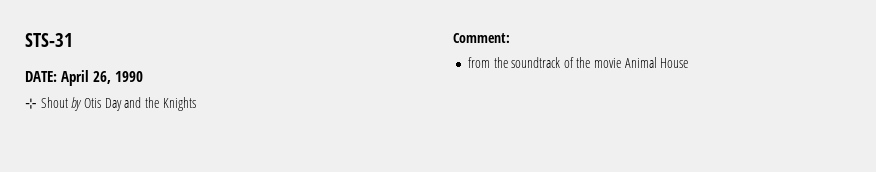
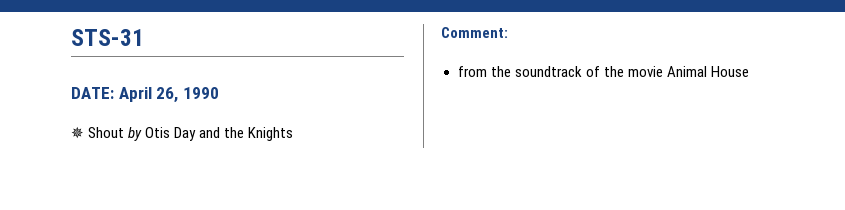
- ⊹ Shout by Otis Day and the Knights
+ ✵ Shout by Otis Day and the Knights

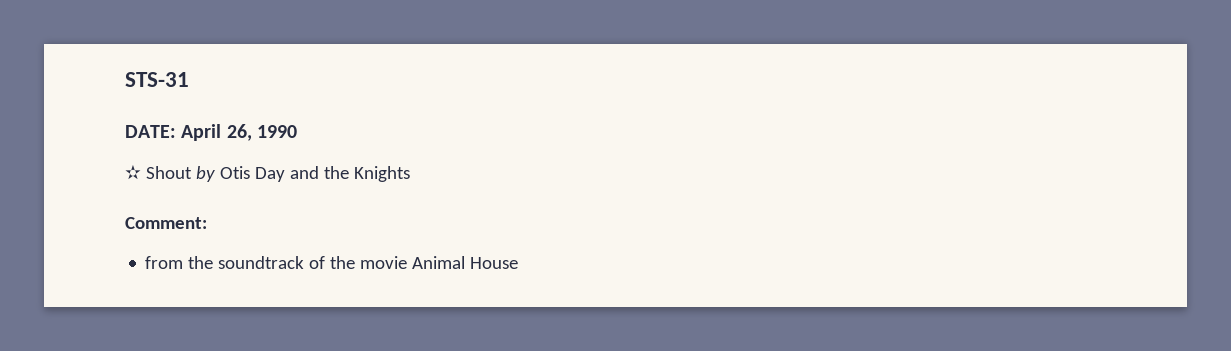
- ✵ Shout by Otis Day and the Knights
+ ✫ Shout by Otis Day and the Knights

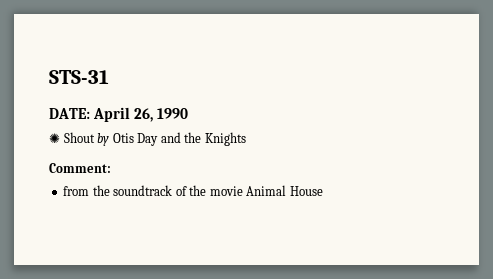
- ✫ Shout by Otis Day and the Knights
+ ✺ Shout by Otis Day and the Knights

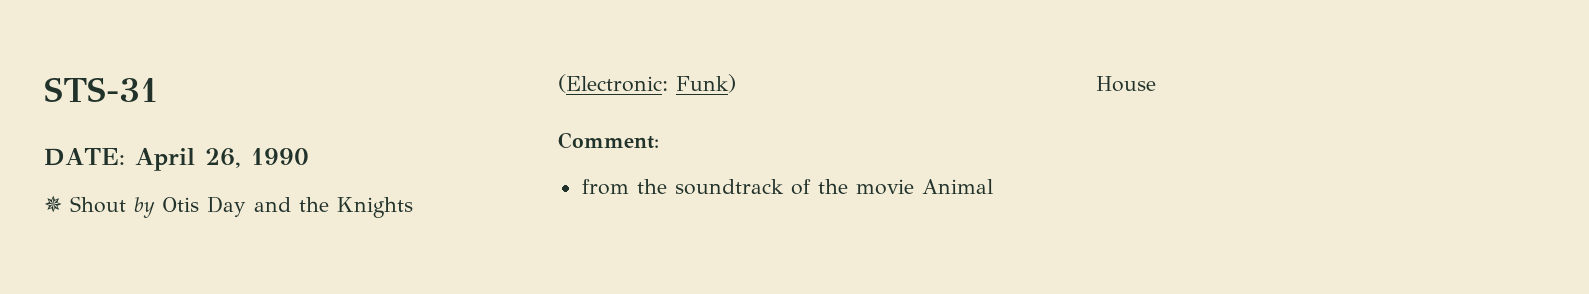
- ✺ Shout by Otis Day and the Knights
+ ✵ Shout by Otis Day and the Knights (Electronic: Funk)

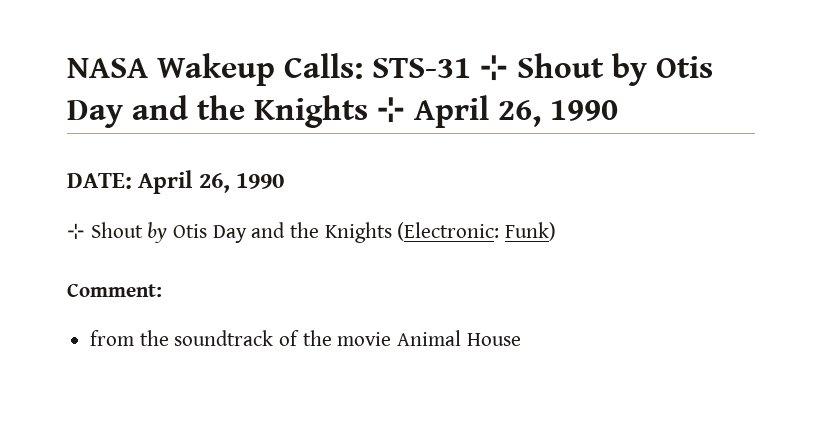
- STS-31
+ NASA Wakeup Calls: STS-31 ⊹ Shout by Otis Day and the Knights ⊹ April 26, 1990
- ✵ Shout by Otis Day and the Knights (Electronic: Funk)
+ ⊹ Shout by Otis Day and the Knights (Electronic: Funk)

